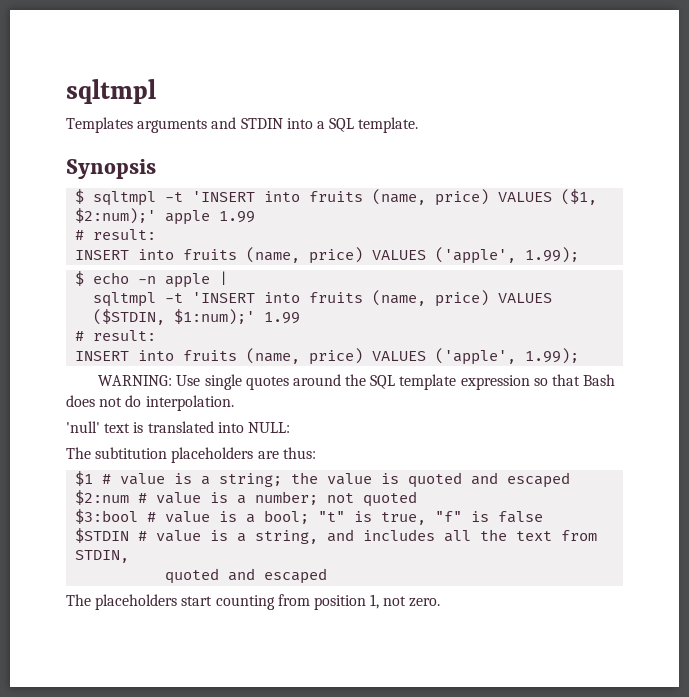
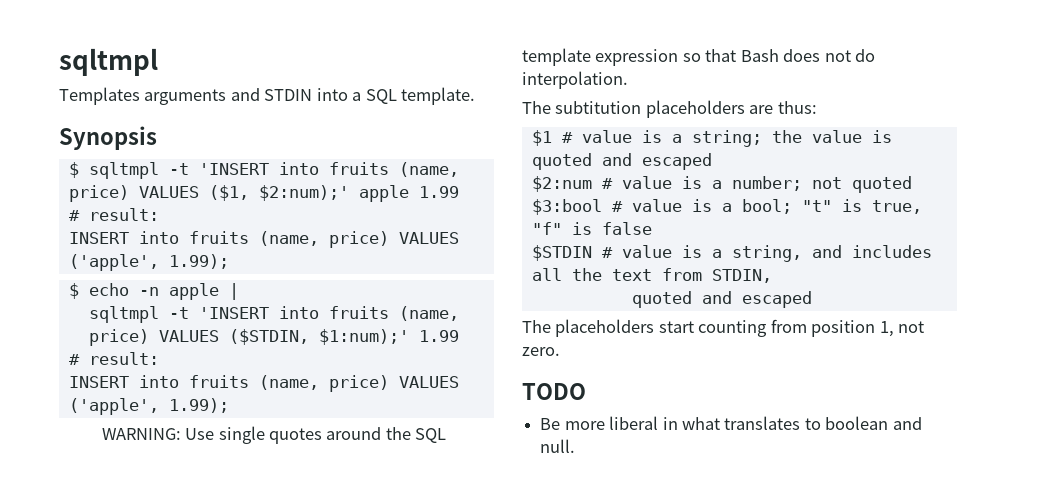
- 'null' text is translated into NULL:
+ TODO
+ Be more liberal in what translates to boolean and null.

